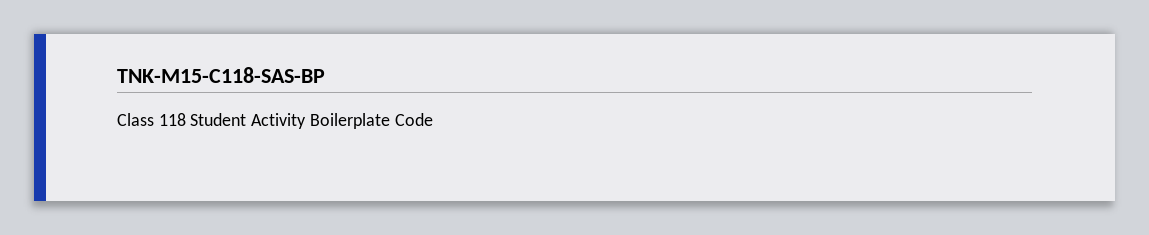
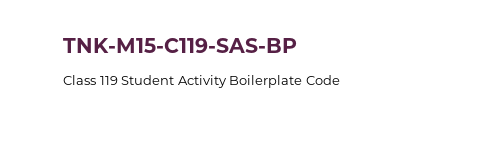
- TNK-M15-C118-SAS-BP
+ TNK-M15-C119-SAS-BP
- Class 118 Student Activity Boilerplate Code
+ Class 119 Student Activity Boilerplate Code

